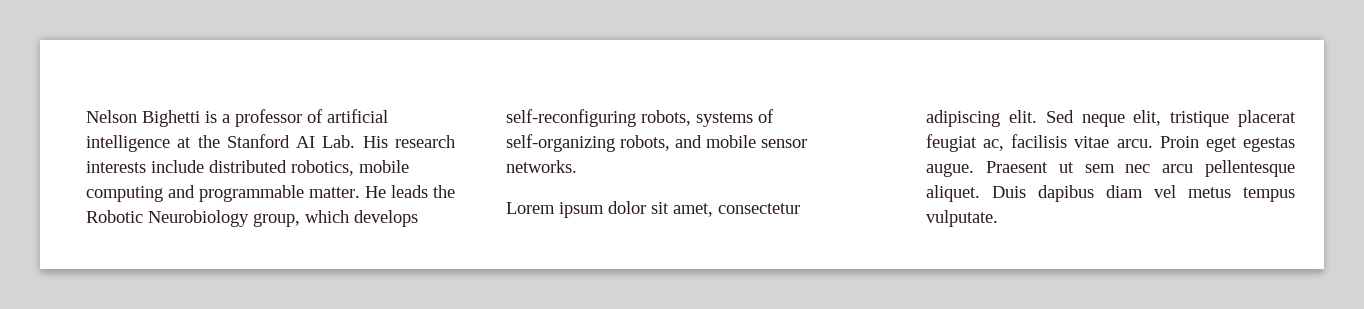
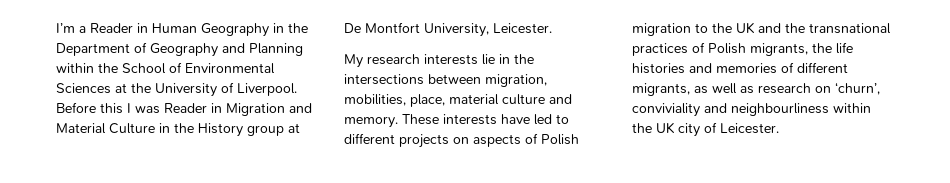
- Nelson Bighetti is a professor of artificial intelligence at the Stanford AI Lab. His research interests include distributed robotics, mobile computing and programmable matter. He leads the Robotic Neurobiology group, which develops self-reconfiguring robots, systems of self-organizing robots, and mobile sensor networks.
- Lorem ipsum dolor sit amet, consectetur adipiscing elit. Sed neque elit, tristique placerat feugiat ac, facilisis vitae arcu. Proin eget egestas augue. Praesent ut sem nec arcu pellentesque aliquet. Duis dapibus diam vel metus tempus vulputate.
+ I’m a Reader in Human Geography in the Department of Geography and Planning within the School of Environmental Sciences at the University of Liverpool. Before this I was Reader in Migration and Material Culture in the History group at De Montfort University, Leicester.
+ My research interests lie in the intersections between migration, mobilities, place, material culture and memory. These interests have led to different projects on aspects of Polish migration to the UK and the transnational practices of Polish migrants, the life histories and memories of different migrants, as well as research on ‘churn’, conviviality and neighbourliness within the UK city of Leicester.

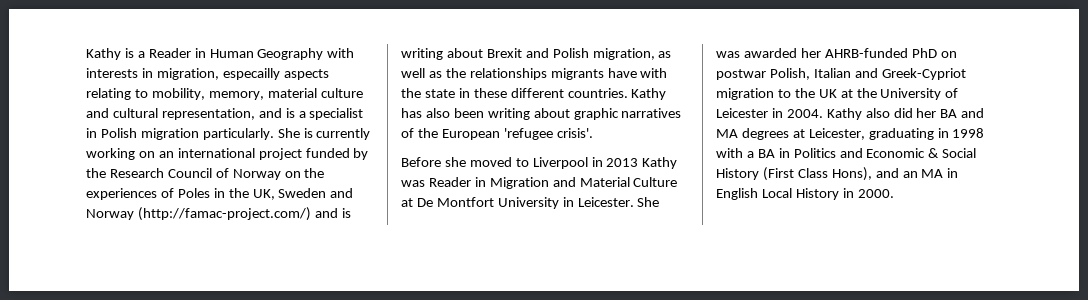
- I’m a Reader in Human Geography in the Department of Geography and Planning within the School of Environmental Sciences at the University of Liverpool. Before this I was Reader in Migration and Material Culture in the History group at De Montfort University, Leicester.
- My research interests lie in the intersections between migration, mobilities, place, material culture and memory. These interests have led to different projects on aspects of Polish migration to the UK and the transnational practices of Polish migrants, the life histories and memories of different migrants, as well as research on ‘churn’, conviviality and neighbourliness within the UK city of Leicester.
+ Kathy is a Reader in Human Geography with interests in migration, especailly aspects relating to mobility, memory, material culture and cultural representation, and is a specialist in Polish migration particularly. She is currently working on an international project funded by the Research Council of Norway on the experiences of Poles in the UK, Sweden and Norway (http://famac-project.com/) and is writing about Brexit and Polish migration, as well as the relationships migrants have with the state in these different countries. Kathy has also been writing about graphic narratives of the European 'refugee crisis'.
+ Before she moved to Liverpool in 2013 Kathy was Reader in Migration and Material Culture at De Montfort University in Leicester. She was awarded her AHRB-funded PhD on postwar Polish, Italian and Greek-Cypriot migration to the UK at the University of Leicester in 2004. Kathy also did her BA and MA degrees at Leicester, graduating in 1998 with a BA in Politics and Economic & Social History (First Class Hons), and an MA in English Local History in 2000.

